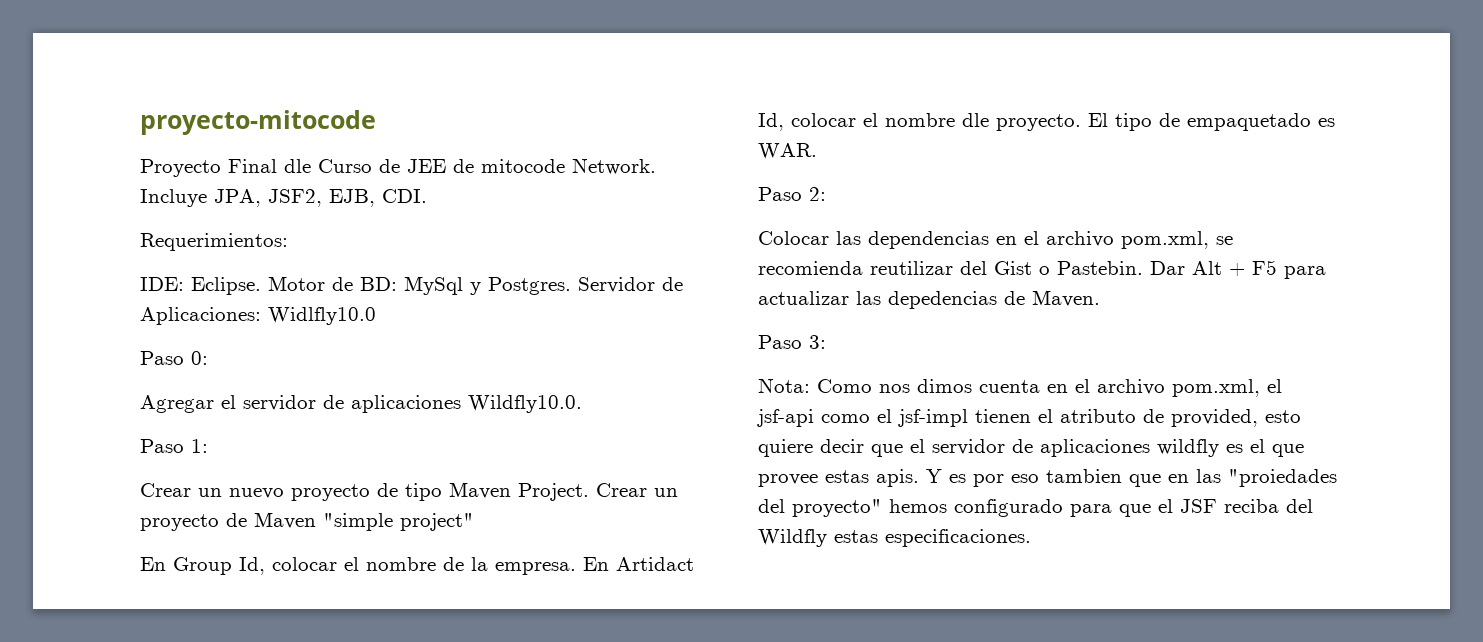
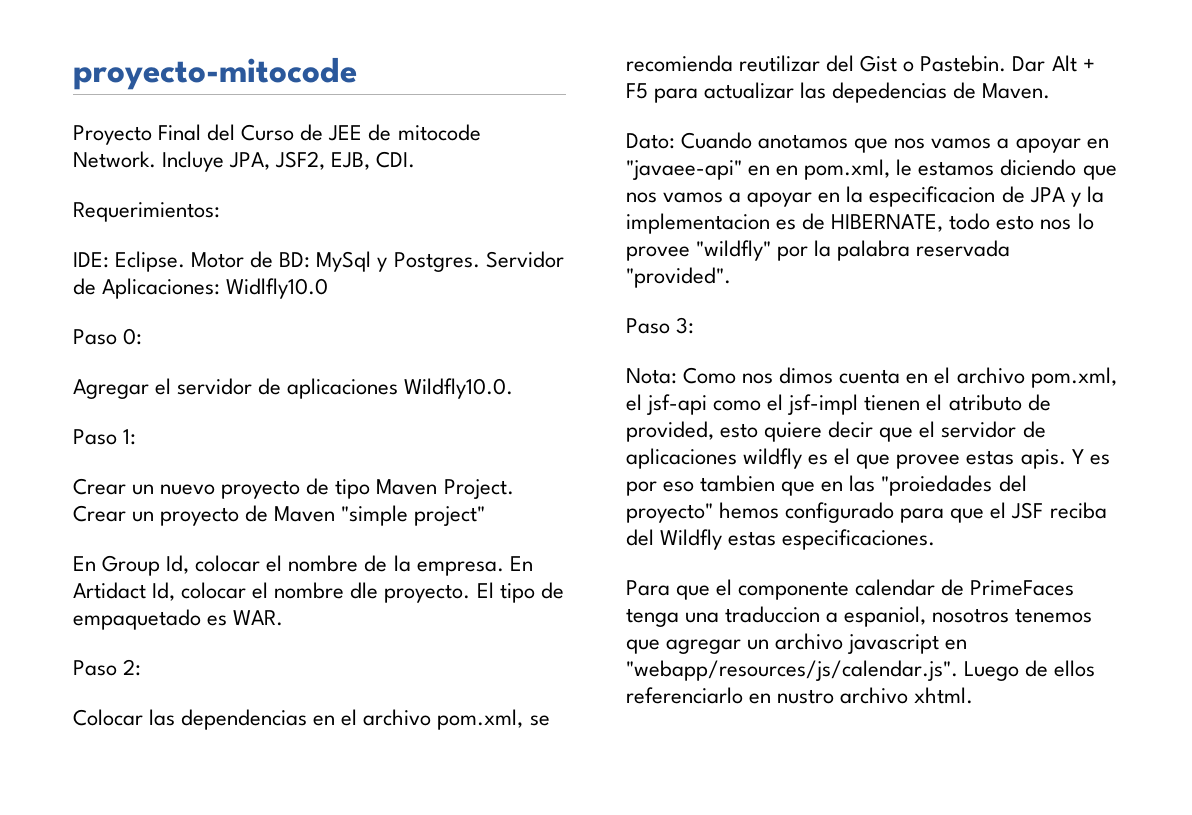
- Proyecto Final dle Curso de JEE de mitocode Network.
+ Proyecto Final del Curso de JEE de mitocode Network.
+ Dato: Cuando anotamos que nos vamos a apoyar en "javaee-api" en en pom.xml, le estamos diciendo que nos vamos a apoyar en la especificacion de JPA y la implementacion es de HIBERNATE, todo esto nos lo provee "wildfly" por la palabra reservada "provided".
+ Para que el componente calendar de PrimeFaces tenga una traduccion a espaniol, nosotros tenemos que agregar un archivo javascript en "webapp/resources/js/calendar.js". Luego de ellos referenciarlo en nustro archivo xhtml.

